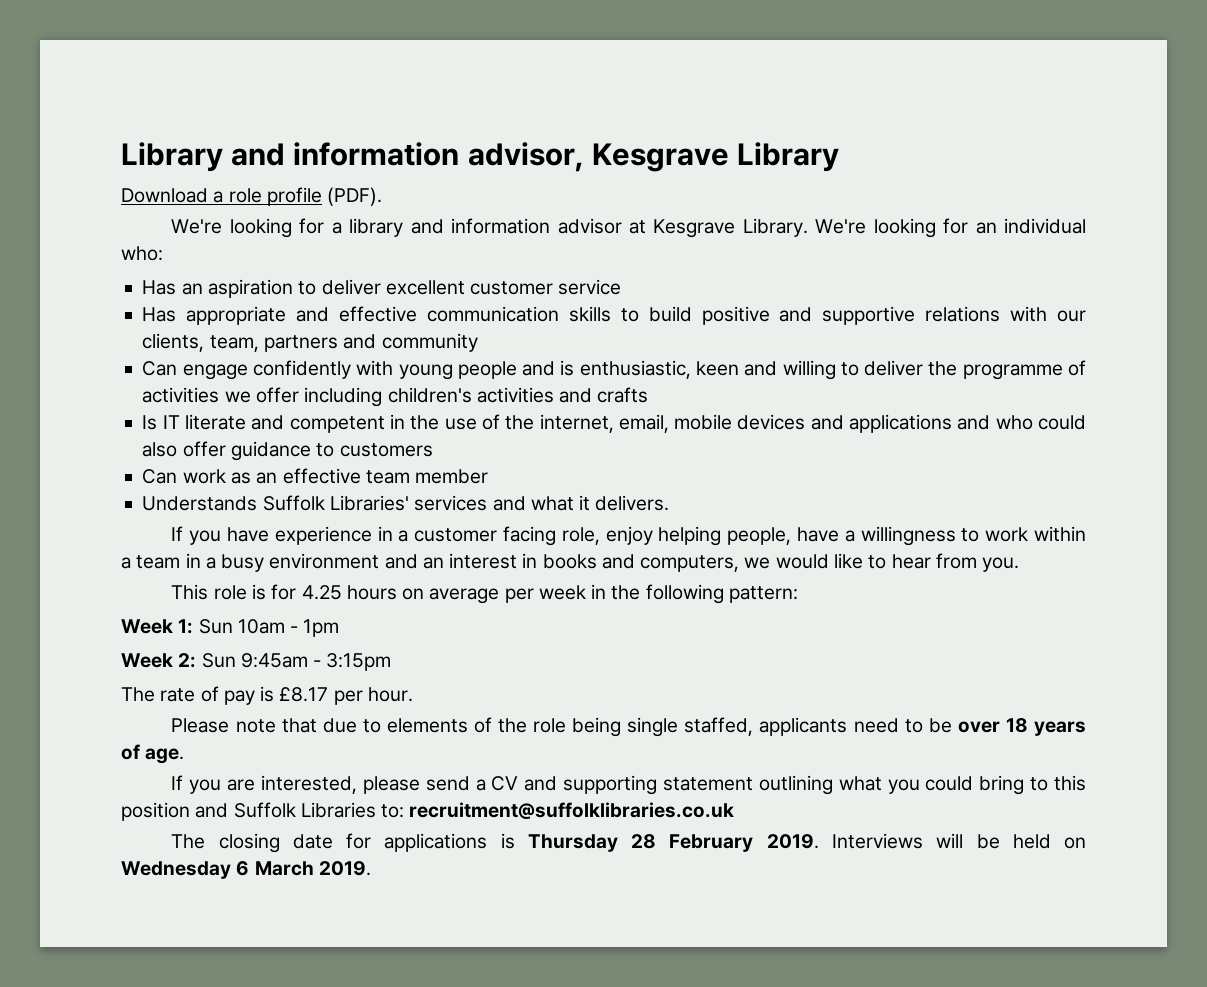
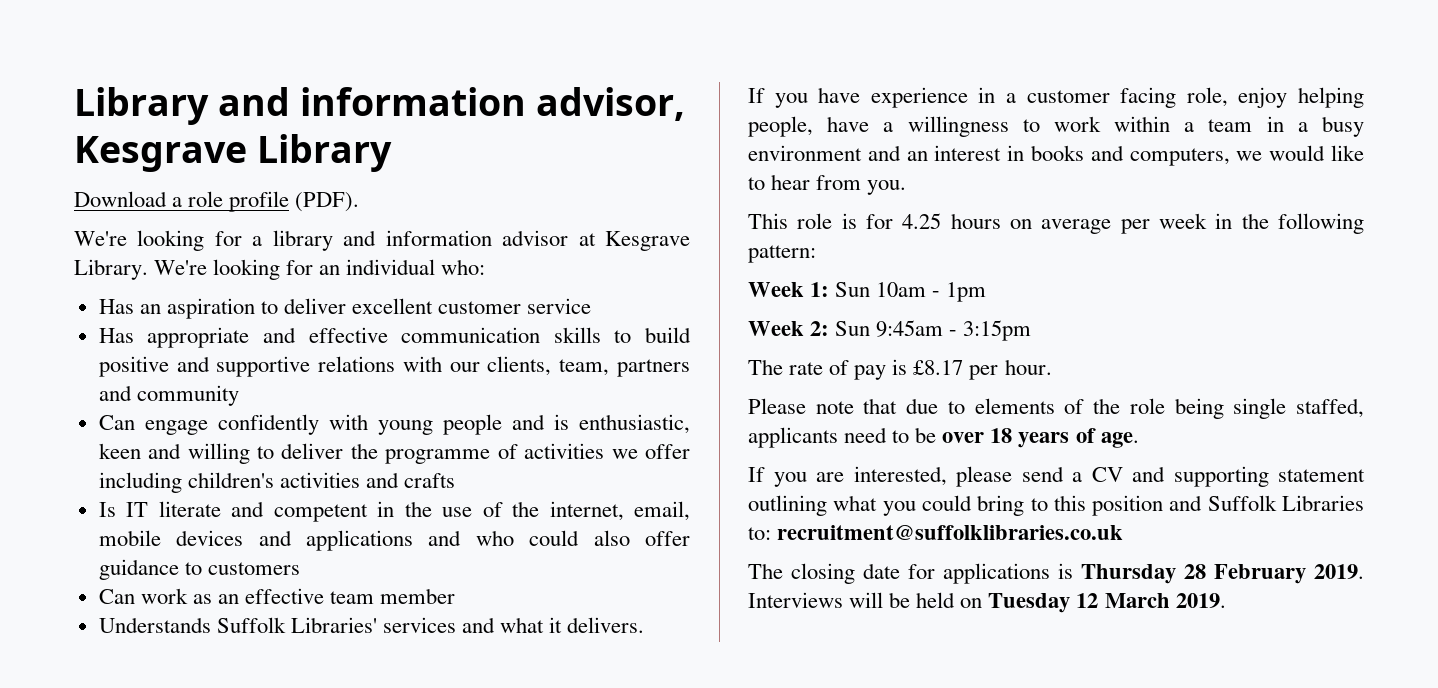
- Interviews will be held on Wednesday 6 March 2019.
+ Interviews will be held on Tuesday 12 March 2019.

